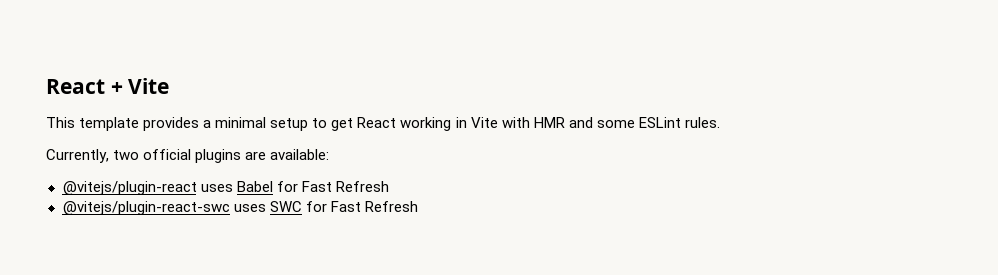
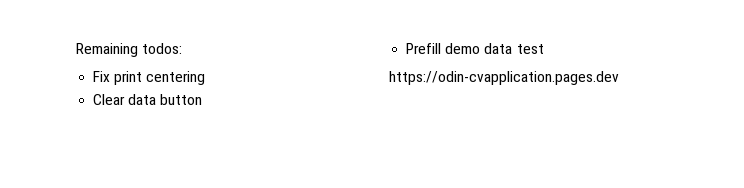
- React + Vite
- This template provides a minimal setup to get React working in Vite with HMR and some ESLint rules.
- Currently, two official plugins are available:
- @vitejs/plugin-react uses Babel for Fast Refresh
- @vitejs/plugin-react-swc uses SWC for Fast Refresh
+ Remaining todos:
+ Fix print centering
+ Clear data button
+ Prefill demo data test
+ https://odin-cvapplication.pages.dev

